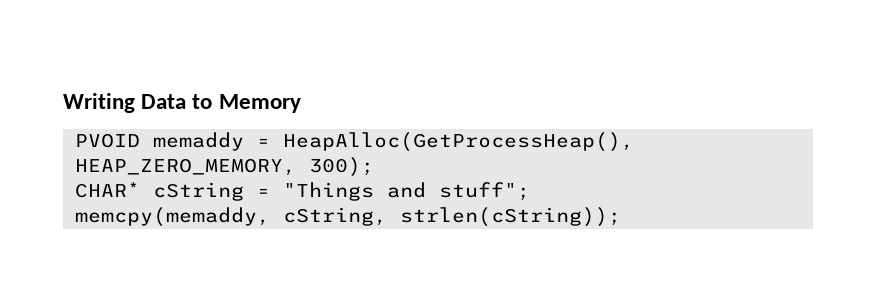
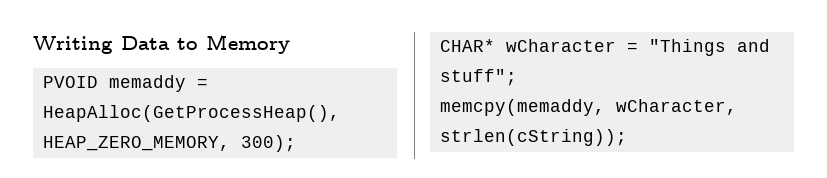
- CHAR* cString = "Things and stuff";
+ CHAR* wCharacter = "Things and stuff";
- memcpy(memaddy, cString, strlen(cString));
+ memcpy(memaddy, wCharacter, strlen(cString));

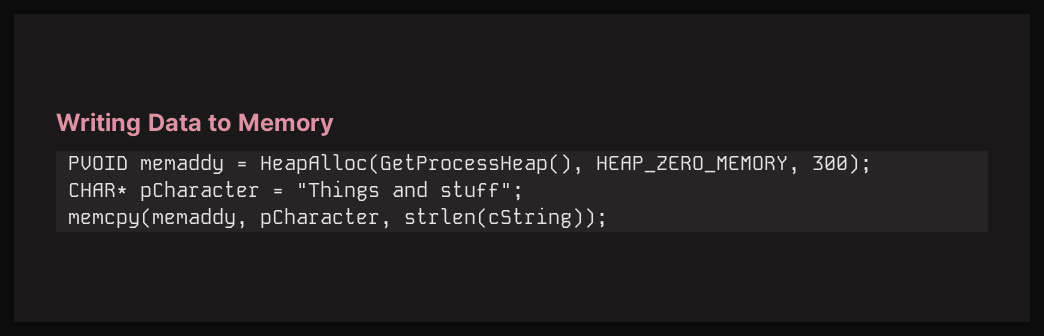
- CHAR* wCharacter = "Things and stuff";
+ CHAR* pCharacter = "Things and stuff";
- memcpy(memaddy, wCharacter, strlen(cString));
+ memcpy(memaddy, pCharacter, strlen(cString));

